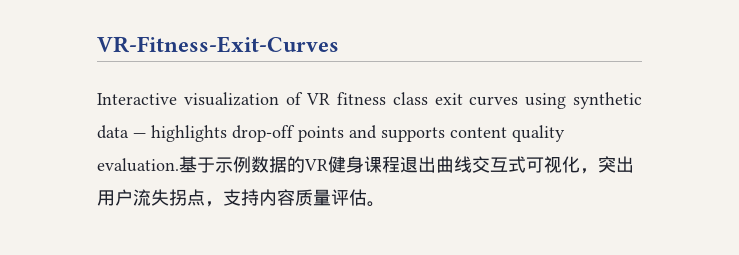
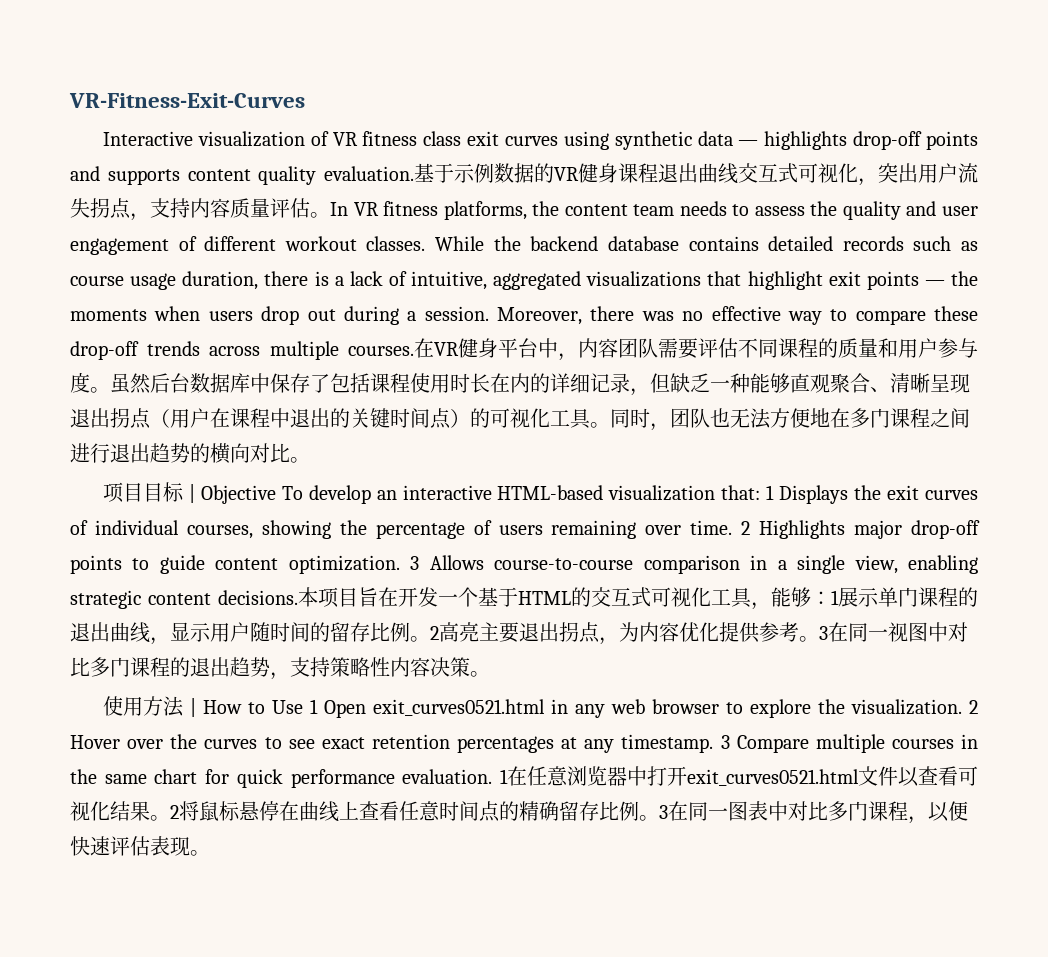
+ In VR fitness platforms, the content team needs to assess the quality and user engagement of different workout classes. While the backend database contains detailed records such as course usage duration, there is a lack of intuitive, aggregated visualizations that highlight exit points — the moments when users drop out during a session. Moreover, there was no effective way to compare these drop-off trends across multiple courses.在VR健身平台中，内容团队需要评估不同课程的质量和用户参与度。虽然后台数据库中保存了包括课程使用时长在内的详细记录，但缺乏一种能够直观聚合、清晰呈现退出拐点（用户在课程中退出的关键时间点）的可视化工具。同时，团队也无法方便地在多门课程之间进行退出趋势的横向对比。
+ 项目目标 | Objective To develop an interactive HTML-based visualization that: 1 Displays the exit curves of individual courses, showing the percentage of users remaining over time. 2 Highlights major drop-off points to guide content optimization. 3 Allows course-to-course comparison in a single view, enabling strategic content decisions.本项目旨在开发一个基于HTML的交互式可视化工具，能够：1展示单门课程的退出曲线，显示用户随时间的留存比例。2高亮主要退出拐点，为内容优化提供参考。3在同一视图中对比多门课程的退出趋势，支持策略性内容决策。
+ 使用方法 | How to Use 1 Open exit_curves0521.html in any web browser to explore the visualization. 2 Hover over the curves to see exact retention percentages at any timestamp. 3 Compare multiple courses in the same chart for quick performance evaluation. 1在任意浏览器中打开exit_curves0521.html文件以查看可视化结果。2将鼠标悬停在曲线上查看任意时间点的精确留存比例。3在同一图表中对比多门课程，以便快速评估表现。

